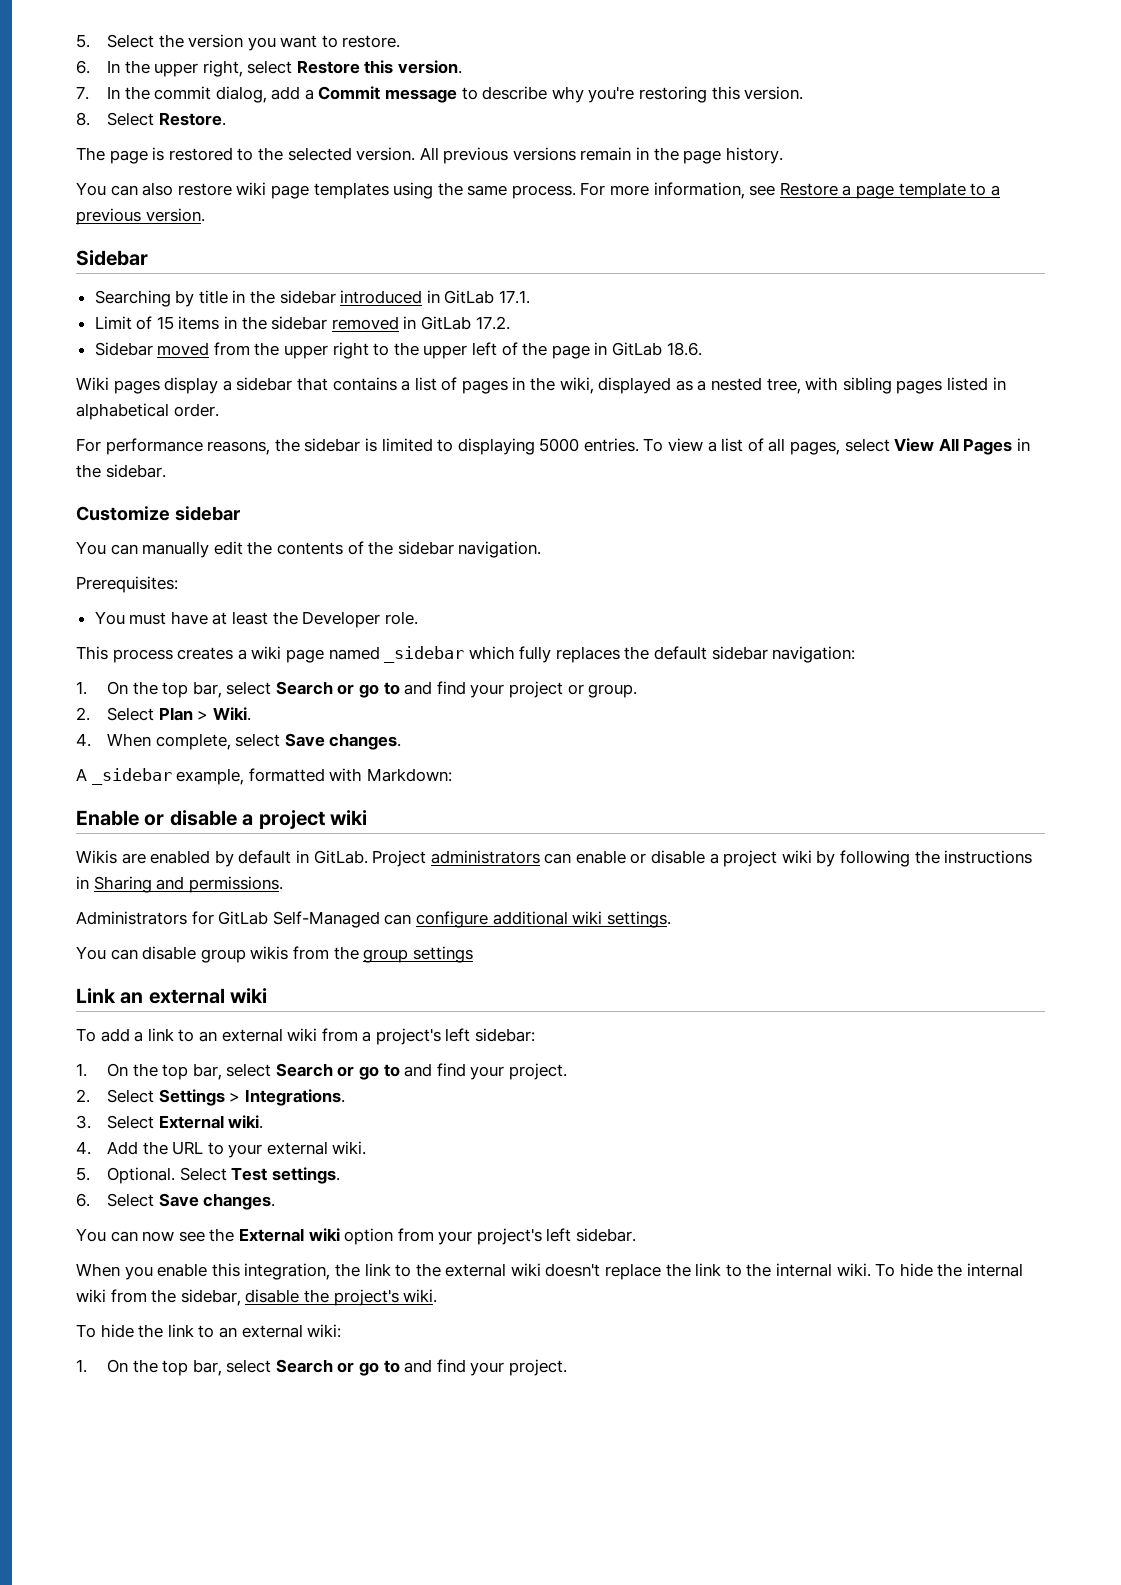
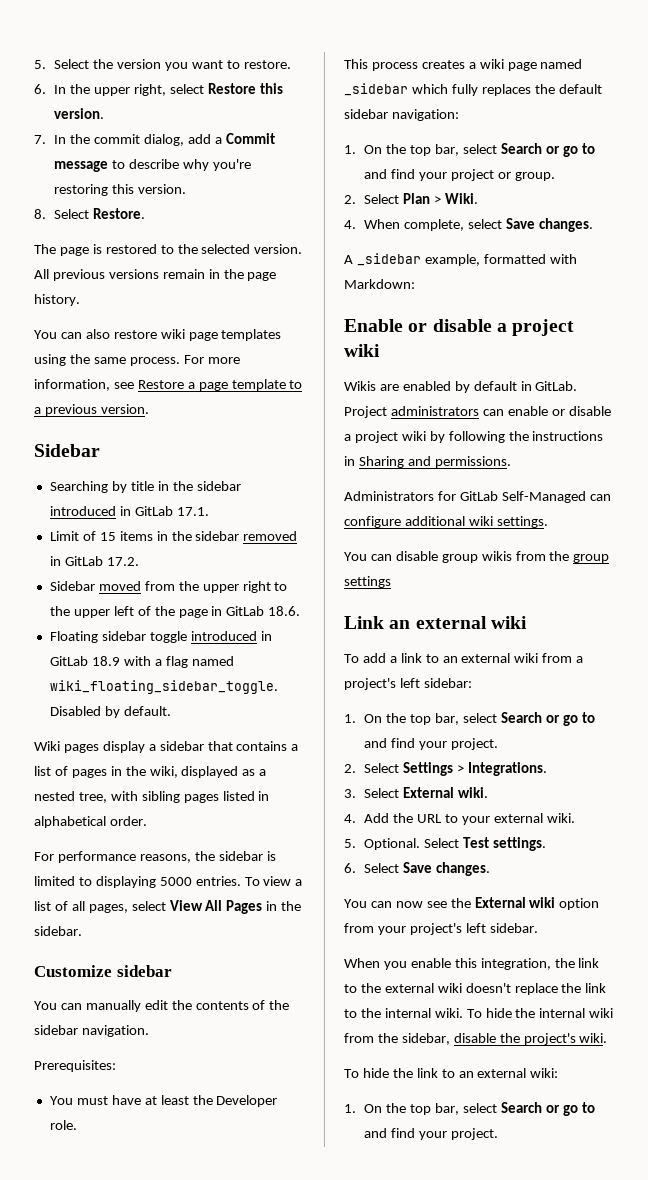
+ Floating sidebar toggle introduced in GitLab 18.9 with a flag named wiki_floating_sidebar_toggle. Disabled by default.

